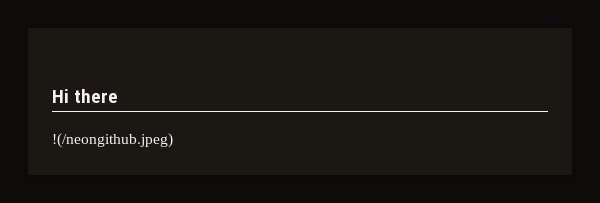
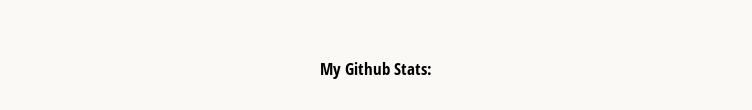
- Hi there
- !(/neongithub.jpeg)
+ My Github Stats:

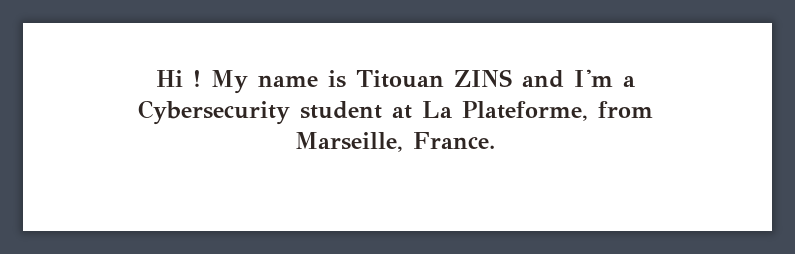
- My Github Stats:
+ Hi ! My name is Titouan ZINS and I'm a Cybersecurity student at La Plateforme, from Marseille, France.

